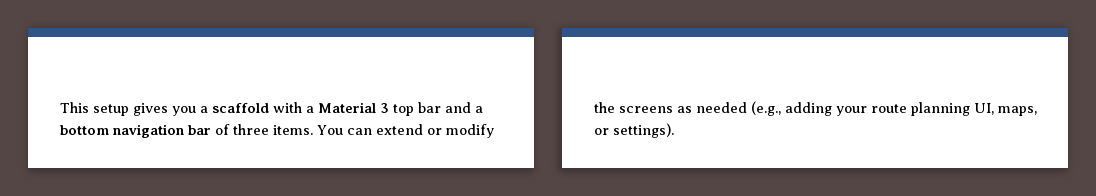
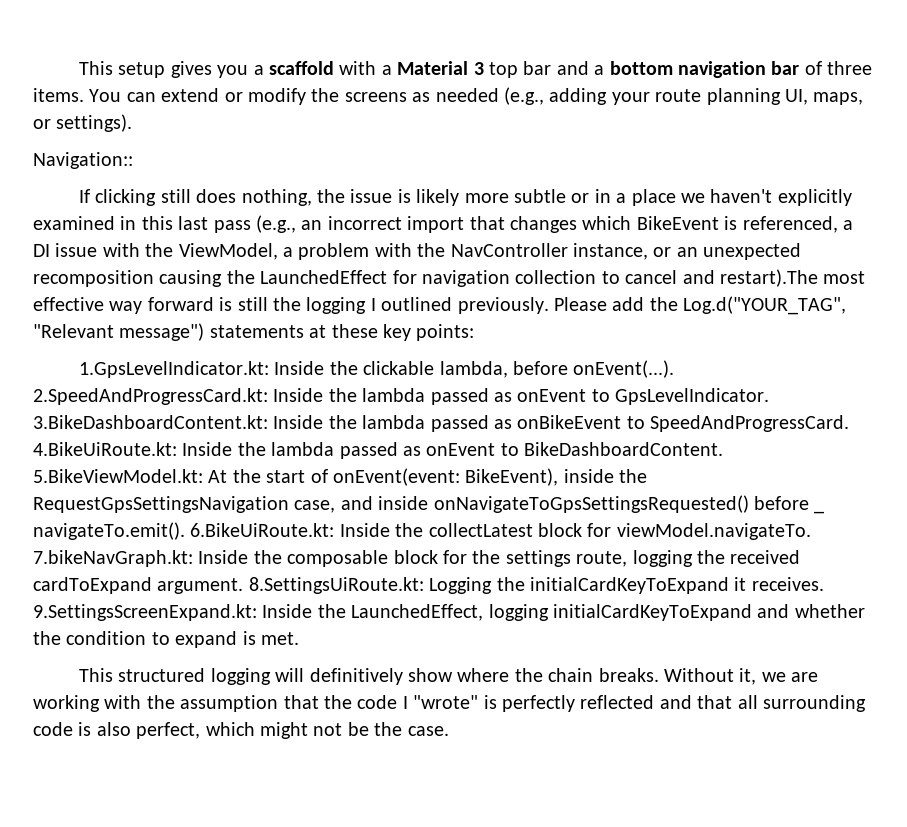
+ Navigation::
+ If clicking still does nothing, the issue is likely more subtle or in a place we haven't explicitly examined in this last pass (e.g., an incorrect import that changes which BikeEvent is referenced, a DI issue with the ViewModel, a problem with the NavController instance, or an unexpected recomposition causing the LaunchedEffect for navigation collection to cancel and restart).The most effective way forward is still the logging I outlined previously. Please add the Log.d("YOUR_TAG", "Relevant message") statements at these key points:
+ 1.GpsLevelIndicator.kt: Inside the clickable lambda, before onEvent(...). 2.SpeedAndProgressCard.kt: Inside the lambda passed as onEvent to GpsLevelIndicator. 3.BikeDashboardContent.kt: Inside the lambda passed as onBikeEvent to SpeedAndProgressCard. 4.BikeUiRoute.kt: Inside the lambda passed as onEvent to BikeDashboardContent. 5.BikeViewModel.kt: At the start of onEvent(event: BikeEvent), inside the RequestGpsSettingsNavigation case, and inside onNavigateToGpsSettingsRequested() before _ navigateTo.emit(). 6.BikeUiRoute.kt: Inside the collectLatest block for viewModel.navigateTo. 7.bikeNavGraph.kt: Inside the composable block for the settings route, logging the received cardToExpand argument. 8.SettingsUiRoute.kt: Logging the initialCardKeyToExpand it receives. 9.SettingsScreenExpand.kt: Inside the LaunchedEffect, logging initialCardKeyToExpand and whether the condition to expand is met.
+ This structured logging will definitively show where the chain breaks. Without it, we are working with the assumption that the code I "wrote" is perfectly reflected and that all surrounding code is also perfect, which might not be the case.

